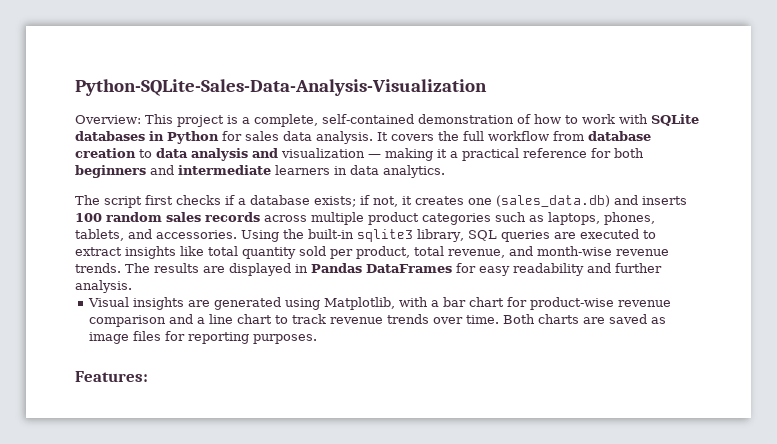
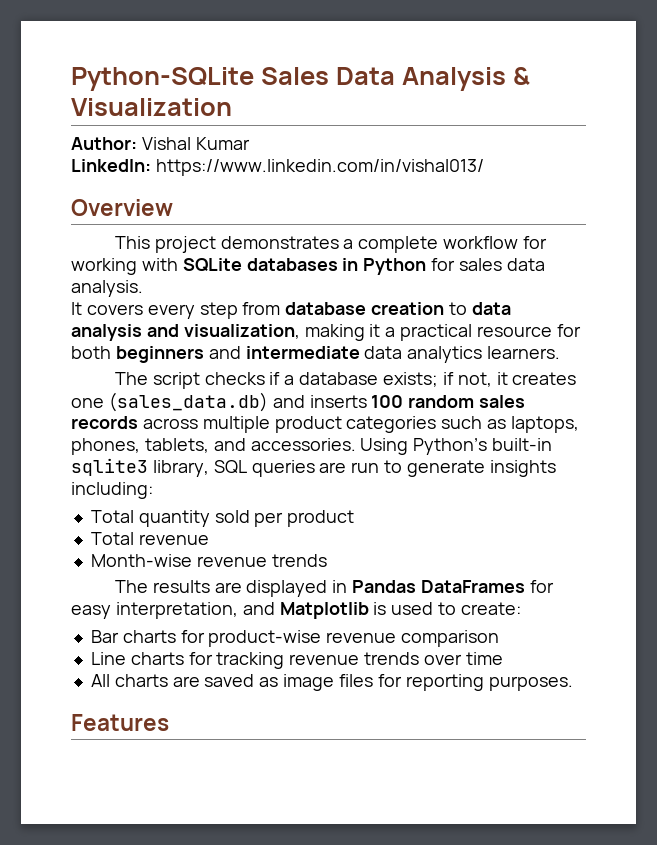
- Python-SQLite-Sales-Data-Analysis-Visualization
- Overview: This project is a complete, self-contained demonstration of how to work with SQLite databases in Python for sales data analysis. It covers the full workflow from database creation to data analysis and visualization — making it a practical reference for both beginners and intermediate learners in data analytics.
+ Python-SQLite Sales Data Analysis & Visualization
+ Author: Vishal Kumar
+ LinkedIn: https://www.linkedin.com/in/vishal013/
+ Overview
+ This project demonstrates a complete workflow for working with SQLite databases in Python for sales data analysis.
+ It covers every step from database creation to data analysis and visualization, making it a practical resource for both beginners and intermediate data analytics learners.
- The script first checks if a database exists; if not, it creates one (sales_data.db) and inserts 100 random sales records across multiple product categories such as laptops, phones, tablets, and accessories.
+ The script checks if a database exists; if not, it creates one (sales_data.db) and inserts 100 random sales records across multiple product categories such as laptops, phones, tablets, and accessories.
- Using the built-in sqlite3 library, SQL queries are executed to extract insights like total quantity sold per product, total revenue, and month-wise revenue trends. The results are displayed in Pandas DataFrames for easy readability and further analysis.
- Visual insights are generated using Matplotlib, with a bar chart for product-wise revenue comparison and a line chart to track revenue trends over time. Both charts are saved as image files for reporting purposes.
+ Using Python’s built-in sqlite3 library, SQL queries are run to generate insights including:
+ Total quantity sold per product
+ Total revenue
+ Month-wise revenue trends
+ The results are displayed in Pandas DataFrames for easy interpretation, and Matplotlib is used to create:
+ Bar charts for product-wise revenue comparison
+ Line charts for tracking revenue trends over time
+ All charts are saved as image files for reporting purposes.
- Features:
+ Features

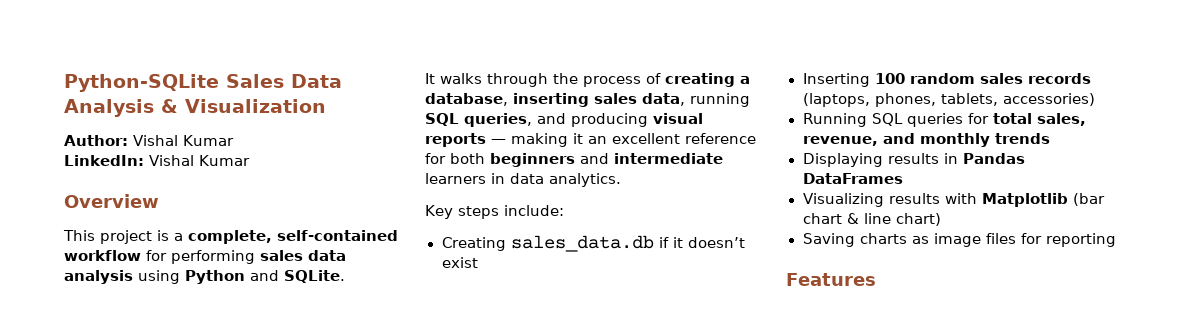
- LinkedIn: https://www.linkedin.com/in/vishal013/
+ LinkedIn: Vishal Kumar
- This project demonstrates a complete workflow for working with SQLite databases in Python for sales data analysis.
- It covers every step from database creation to data analysis and visualization, making it a practical resource for both beginners and intermediate data analytics learners.
- The script checks if a database exists; if not, it creates one (sales_data.db) and inserts 100 random sales records across multiple product categories such as laptops, phones, tablets, and accessories. Using Python’s built-in sqlite3 library, SQL queries are run to generate insights including:
- Total quantity sold per product
- Total revenue
- Month-wise revenue trends
- The results are displayed in Pandas DataFrames for easy interpretation, and Matplotlib is used to create:
- Bar charts for product-wise revenue comparison
- Line charts for tracking revenue trends over time
- All charts are saved as image files for reporting purposes.
+ This project is a complete, self-contained workflow for performing sales data analysis using Python and SQLite.
+ It walks through the process of creating a database, inserting sales data, running SQL queries, and producing visual reports — making it an excellent reference for both beginners and intermediate learners in data analytics.
+ Key steps include:
+ Creating sales_data.db if it doesn’t exist
+ Inserting 100 random sales records (laptops, phones, tablets, accessories)
+ Running SQL queries for total sales, revenue, and monthly trends
+ Displaying results in Pandas DataFrames
+ Visualizing results with Matplotlib (bar chart & line chart)
+ Saving charts as image files for reporting

